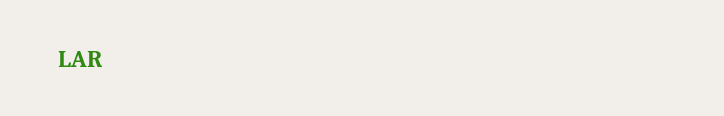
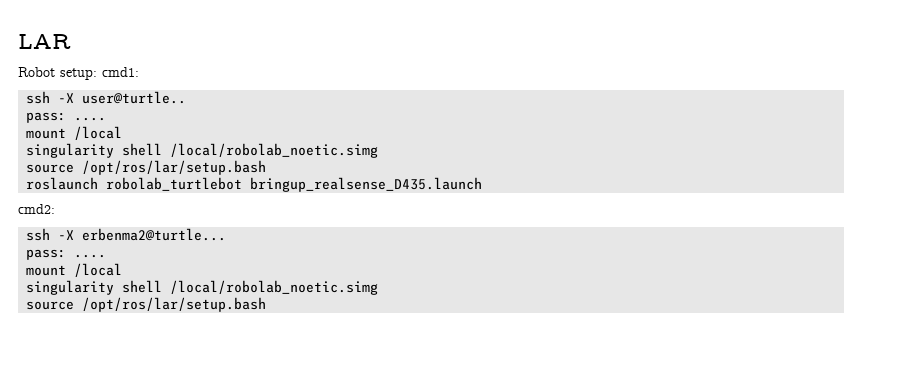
+ Robot setup: cmd1:
+ ssh -X user@turtle..
+ pass: ....
+ mount /local
+ singularity shell /local/robolab_noetic.simg
+ source /opt/ros/lar/setup.bash
+ roslaunch robolab_turtlebot bringup_realsense_D435.launch
+ cmd2:
+ ssh -X erbenma2@turtle...
+ pass: ....
+ mount /local
+ singularity shell /local/robolab_noetic.simg
+ source /opt/ros/lar/setup.bash

